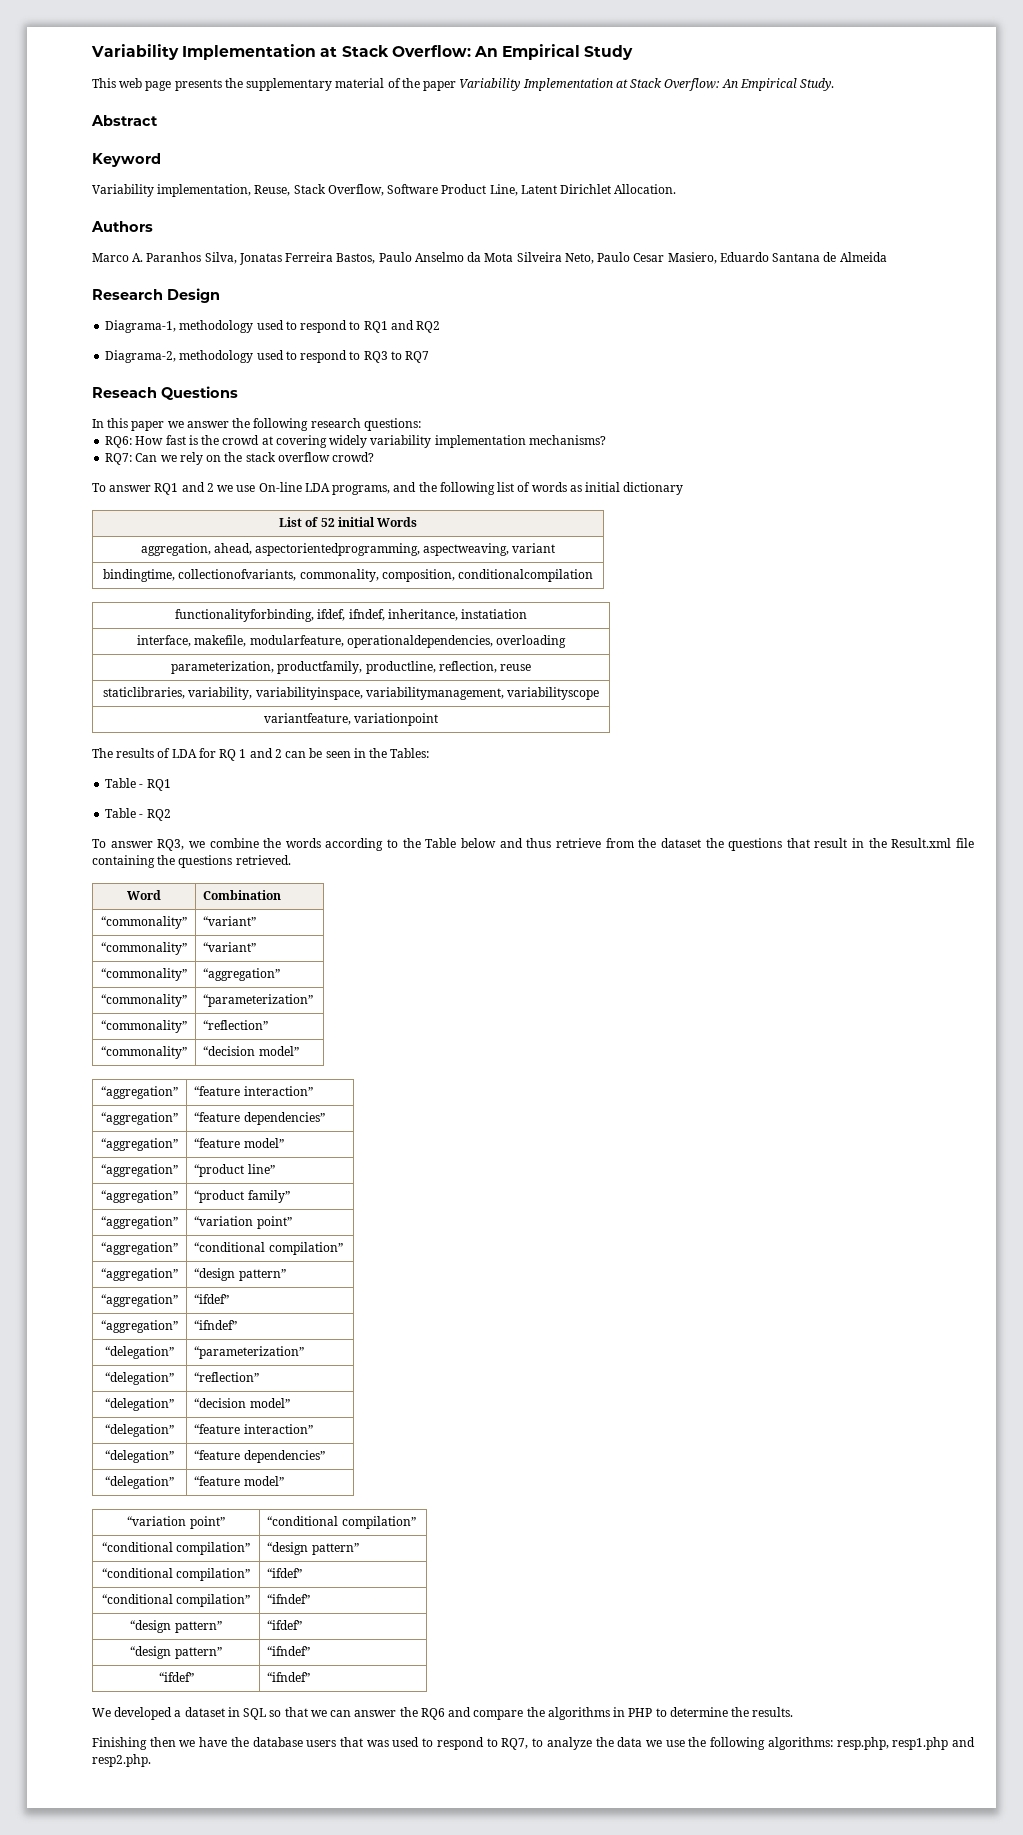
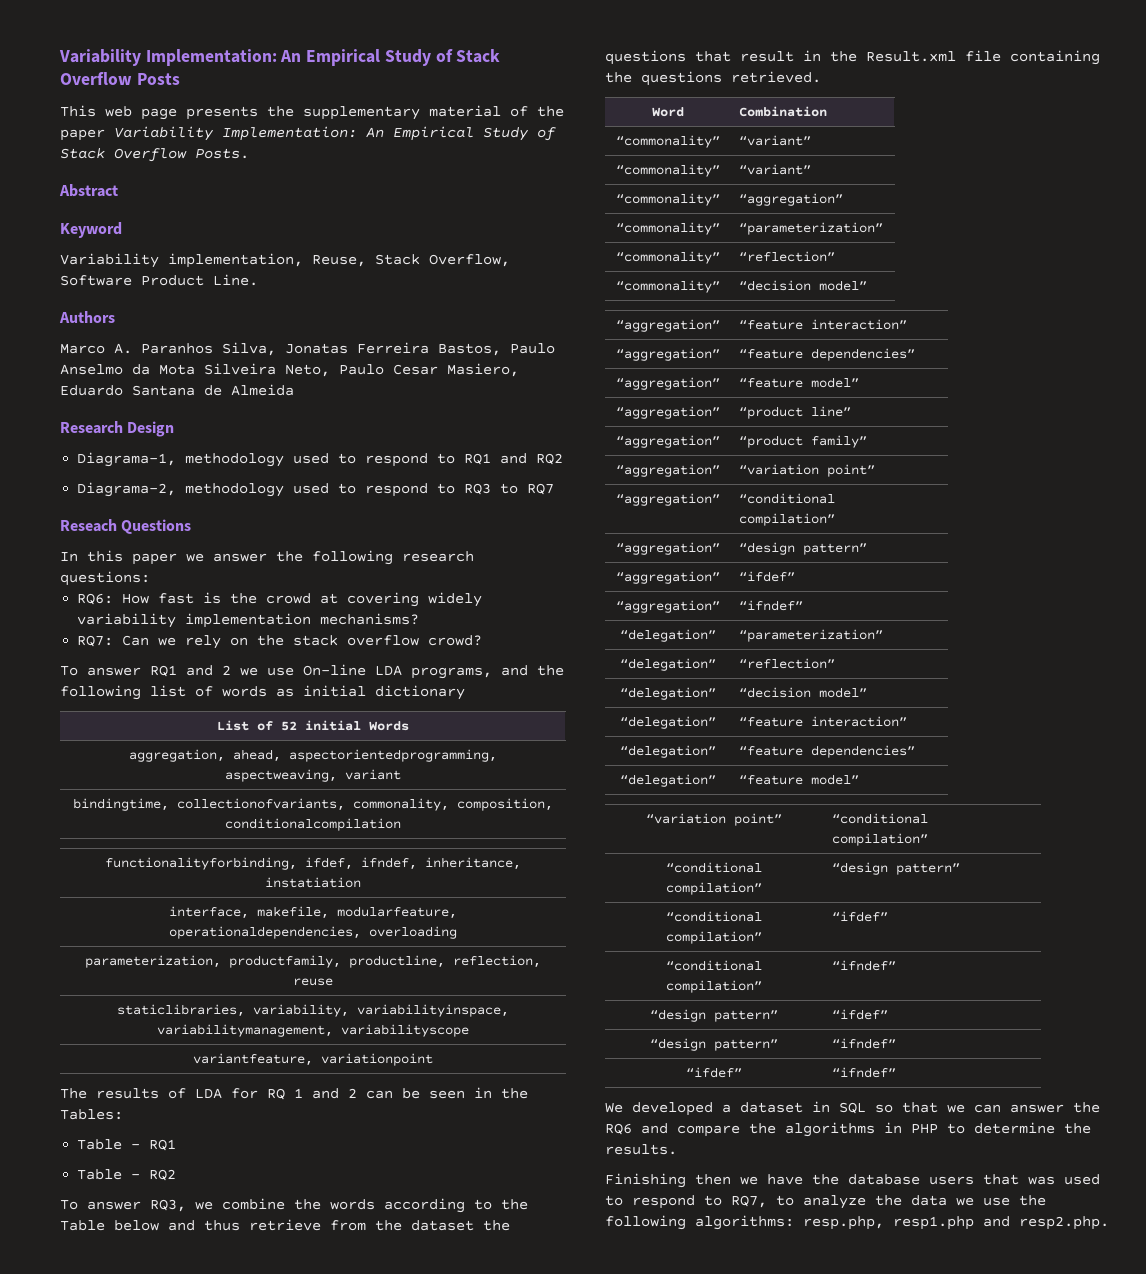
- Variability Implementation at Stack Overflow: An Empirical Study
+ Variability Implementation: An Empirical Study of Stack Overflow Posts
- This web page presents the supplementary material of the paper Variability Implementation at Stack Overflow: An Empirical Study.
+ This web page presents the supplementary material of the paper Variability Implementation: An Empirical Study of Stack Overflow Posts.
- Variability implementation, Reuse, Stack Overflow, Software Product Line, Latent Dirichlet Allocation.
+ Variability implementation, Reuse, Stack Overflow, Software Product Line.

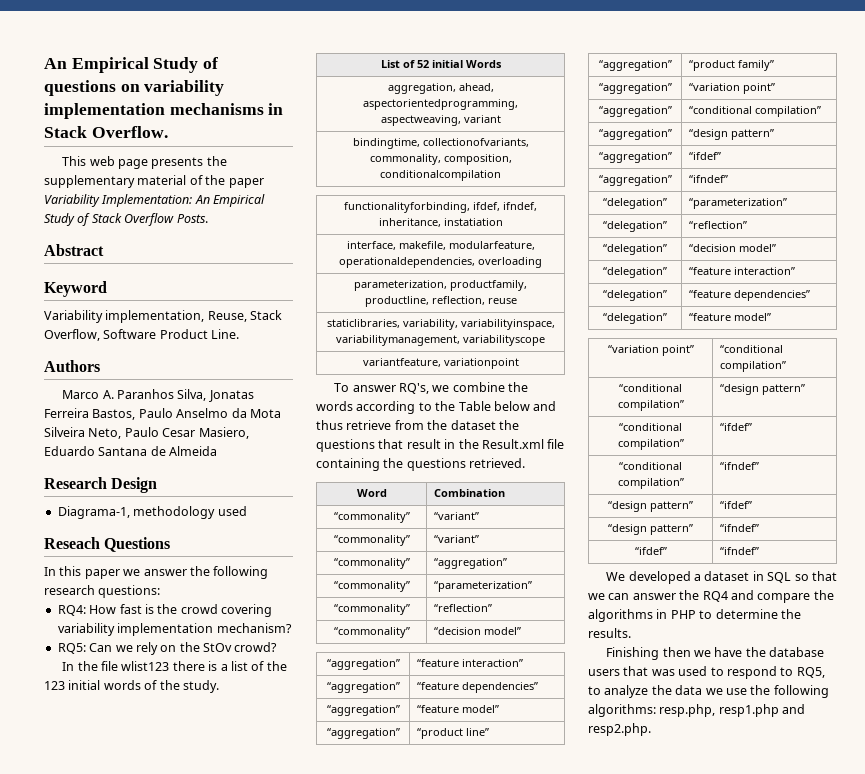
- Variability Implementation: An Empirical Study of Stack Overflow Posts
+ An Empirical Study of questions on variability implementation mechanisms in Stack Overflow.
- Diagrama-1, methodology used to respond to RQ1 and RQ2
- Diagrama-2, methodology used to respond to RQ3 to RQ7
+ Diagrama-1, methodology used
- RQ6: How fast is the crowd at covering widely variability implementation mechanisms?
- RQ7: Can we rely on the stack overflow crowd?
+ RQ4: How fast is the crowd covering variability implementation mechanism?
+ RQ5: Can we rely on the StOv crowd?
- To answer RQ1 and 2 we use On-line LDA programs, and the following list of words as initial dictionary
+ In the file wlist123 there is a list of the 123 initial words of the study.
- The results of LDA for RQ 1 and 2 can be seen in the Tables:
- Table - RQ1
- Table - RQ2
- To answer RQ3, we combine the words according to the Table below and thus retrieve from the dataset the questions that result in the Result.xml file containing the questions retrieved.
+ To answer RQ's, we combine the words according to the Table below and thus retrieve from the dataset the questions that result in the Result.xml file containing the questions retrieved.
- We developed a dataset in SQL so that we can answer the RQ6 and compare the algorithms in PHP to determine the results.
+ We developed a dataset in SQL so that we can answer the RQ4 and compare the algorithms in PHP to determine the results.
- Finishing then we have the database users that was used to respond to RQ7, to analyze the data we use the following algorithms: resp.php, resp1.php and resp2.php.
+ Finishing then we have the database users that was used to respond to RQ5, to analyze the data we use the following algorithms: resp.php, resp1.php and resp2.php.

